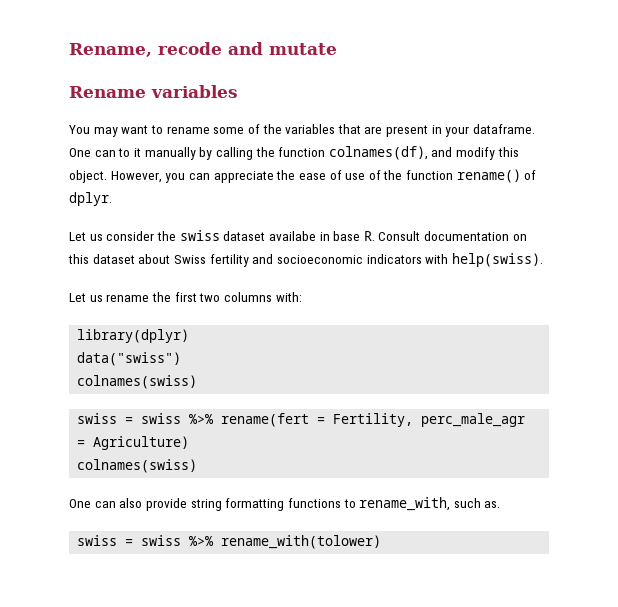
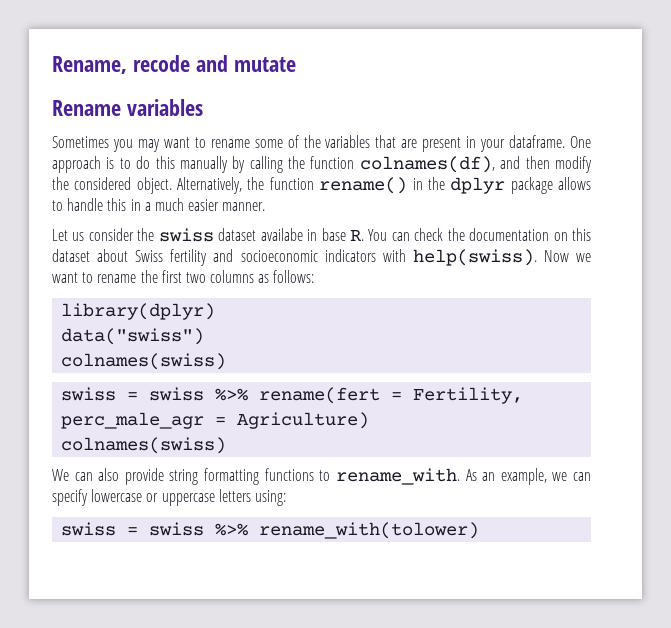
- You may want to rename some of the variables that are present in your dataframe.
+ Sometimes you may want to rename some of the variables that are present in your dataframe.
- One can to it manually by calling the function colnames(df), and modify this object. However, you can appreciate the ease of use of the function rename() of dplyr.
+ One approach is to do this manually by calling the function colnames(df), and then modify the considered object. Alternatively, the function rename() in the dplyr package allows to handle this in a much easier manner.
- Let us consider the swiss dataset availabe in base R. Consult documentation on this dataset about Swiss fertility and socioeconomic indicators with help(swiss).
- Let us rename the first two columns with:
+ Let us consider the swiss dataset availabe in base R. You can check the documentation on this dataset about Swiss fertility and socioeconomic indicators with help(swiss). Now we want to rename the first two columns as follows:
- One can also provide string formatting functions to rename_with, such as.
+ We can also provide string formatting functions to rename_with. As an example, we can specify lowercase or uppercase letters using:

